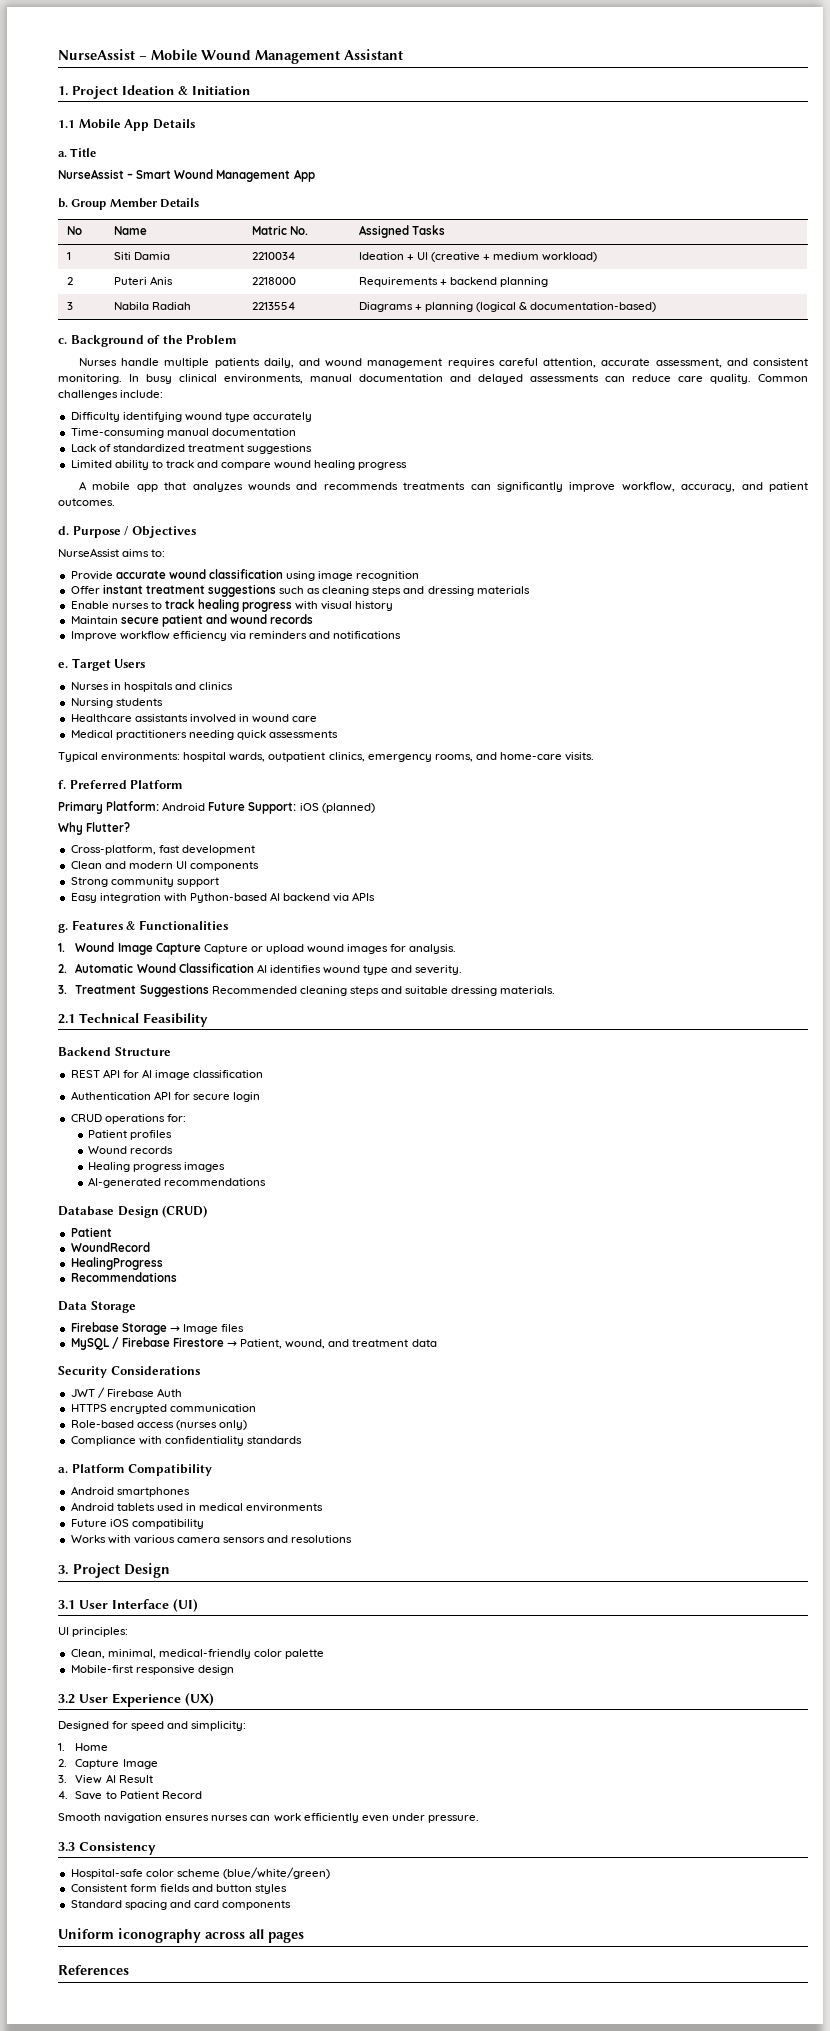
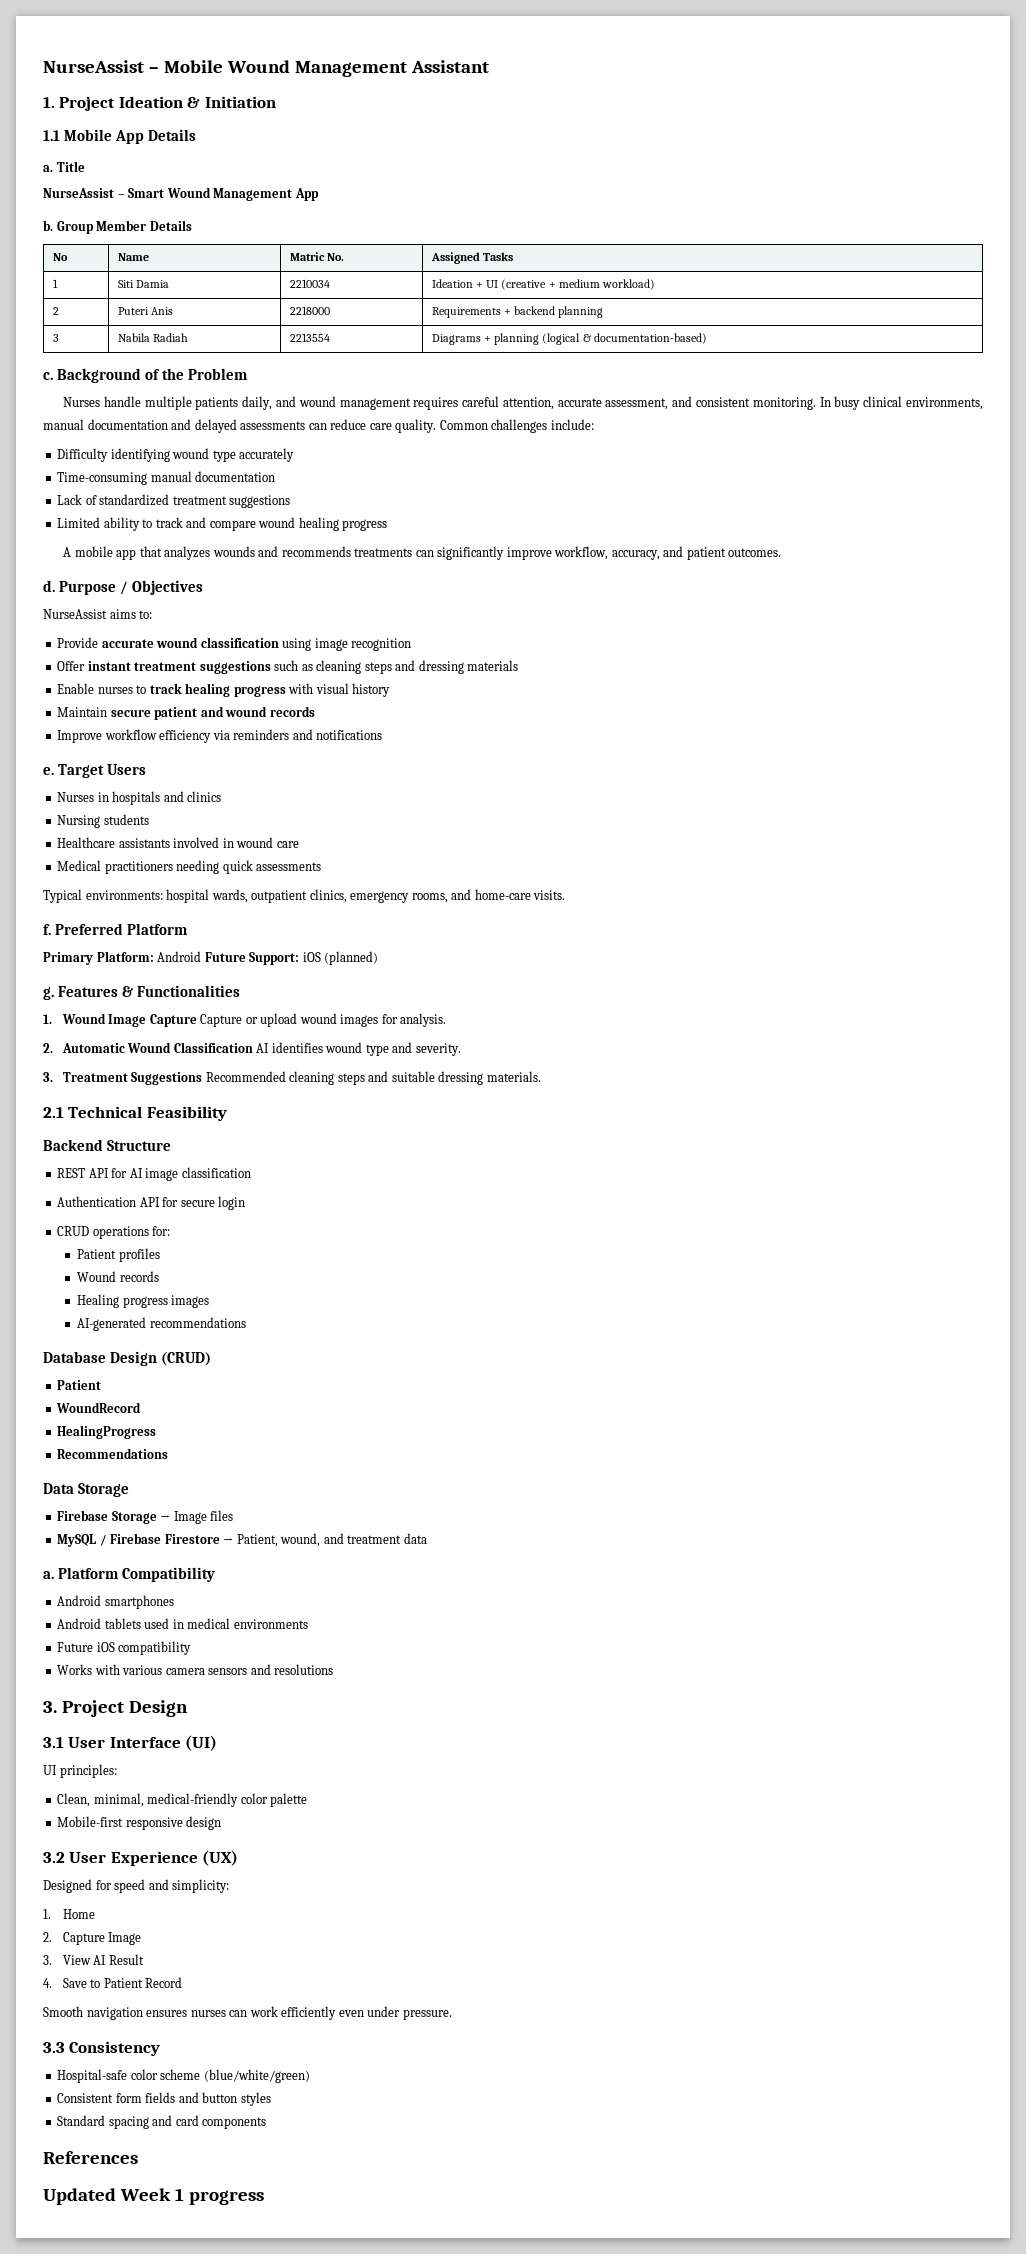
- Why Flutter?
- Cross-platform, fast development
- Clean and modern UI components
- Strong community support
- Easy integration with Python-based AI backend via APIs
- Security Considerations
- JWT / Firebase Auth
- HTTPS encrypted communication
- Role-based access (nurses only)
- Compliance with confidentiality standards
- Uniform iconography across all pages
  References
+ Updated Week 1 progress

